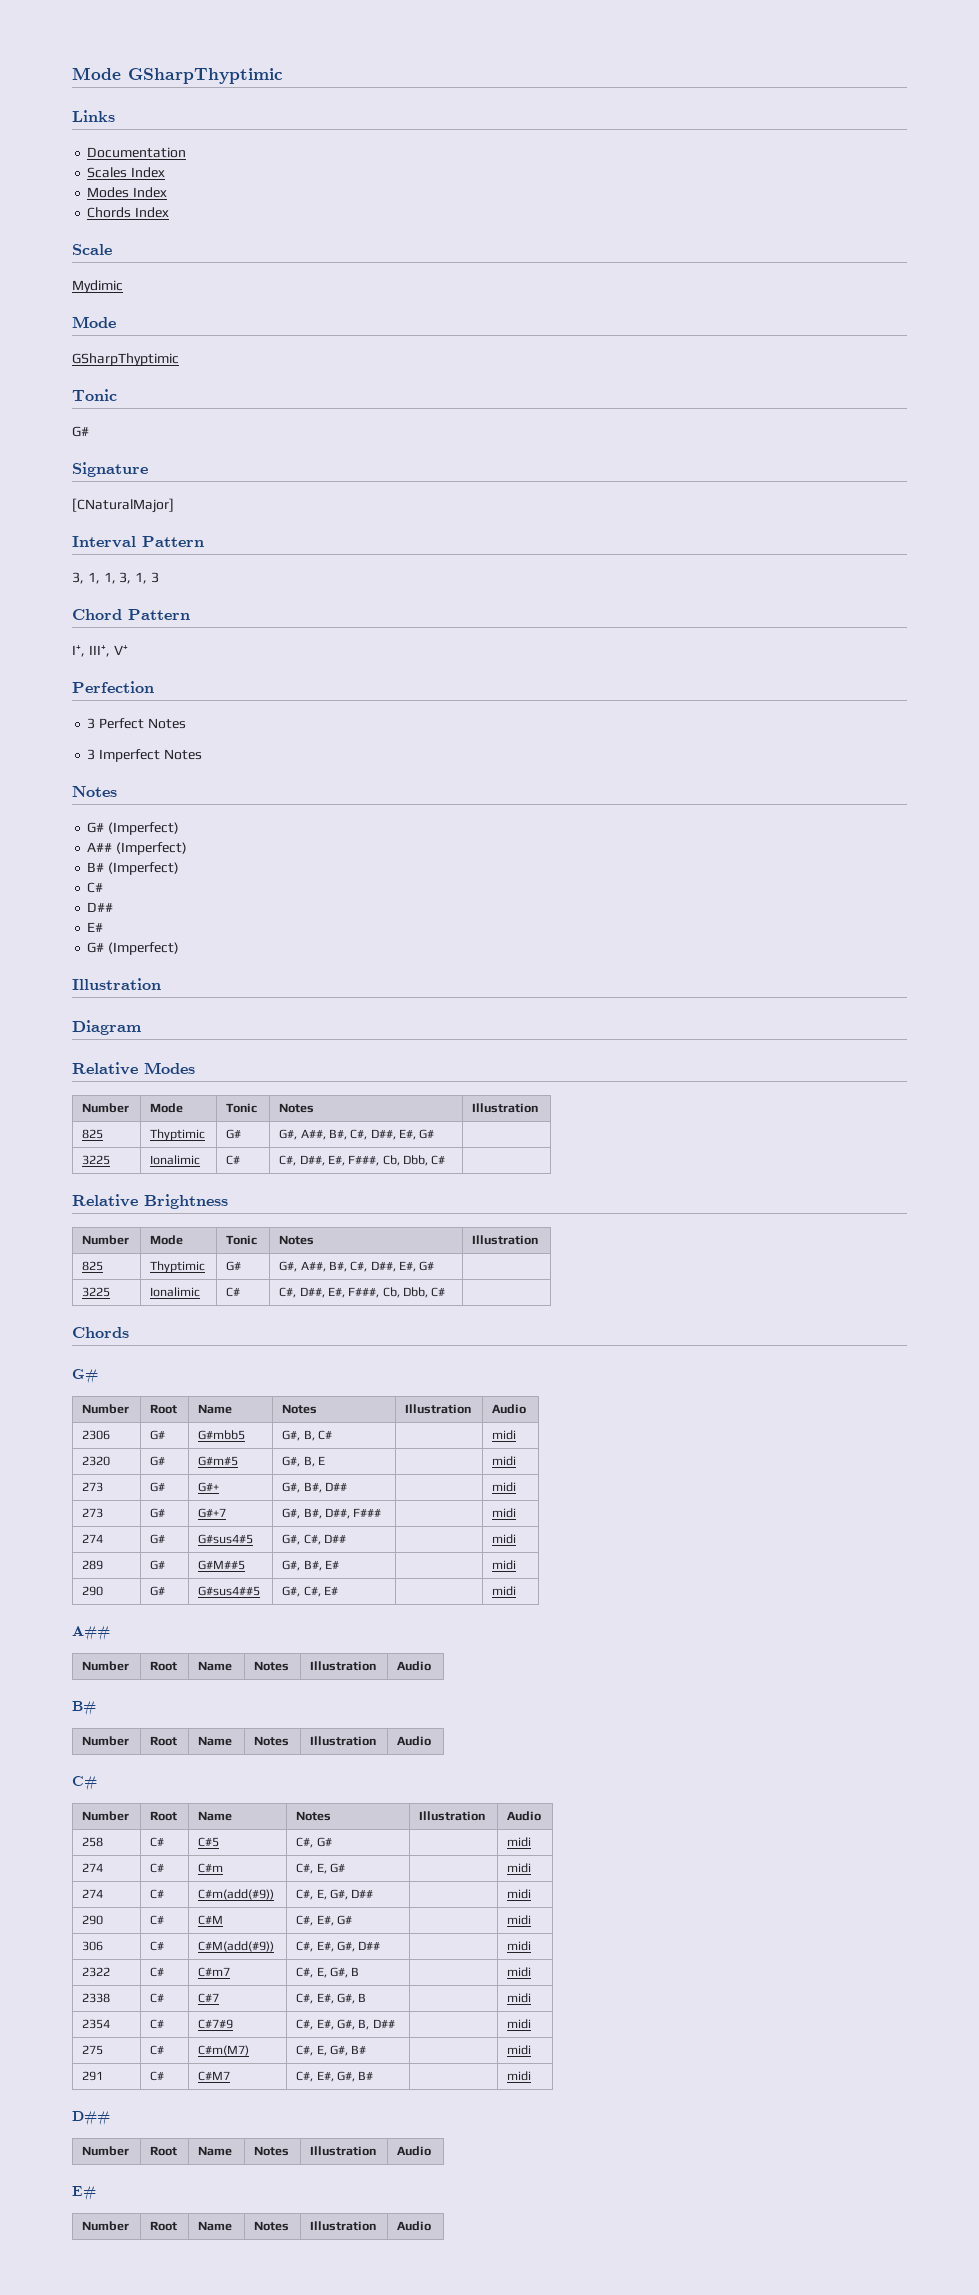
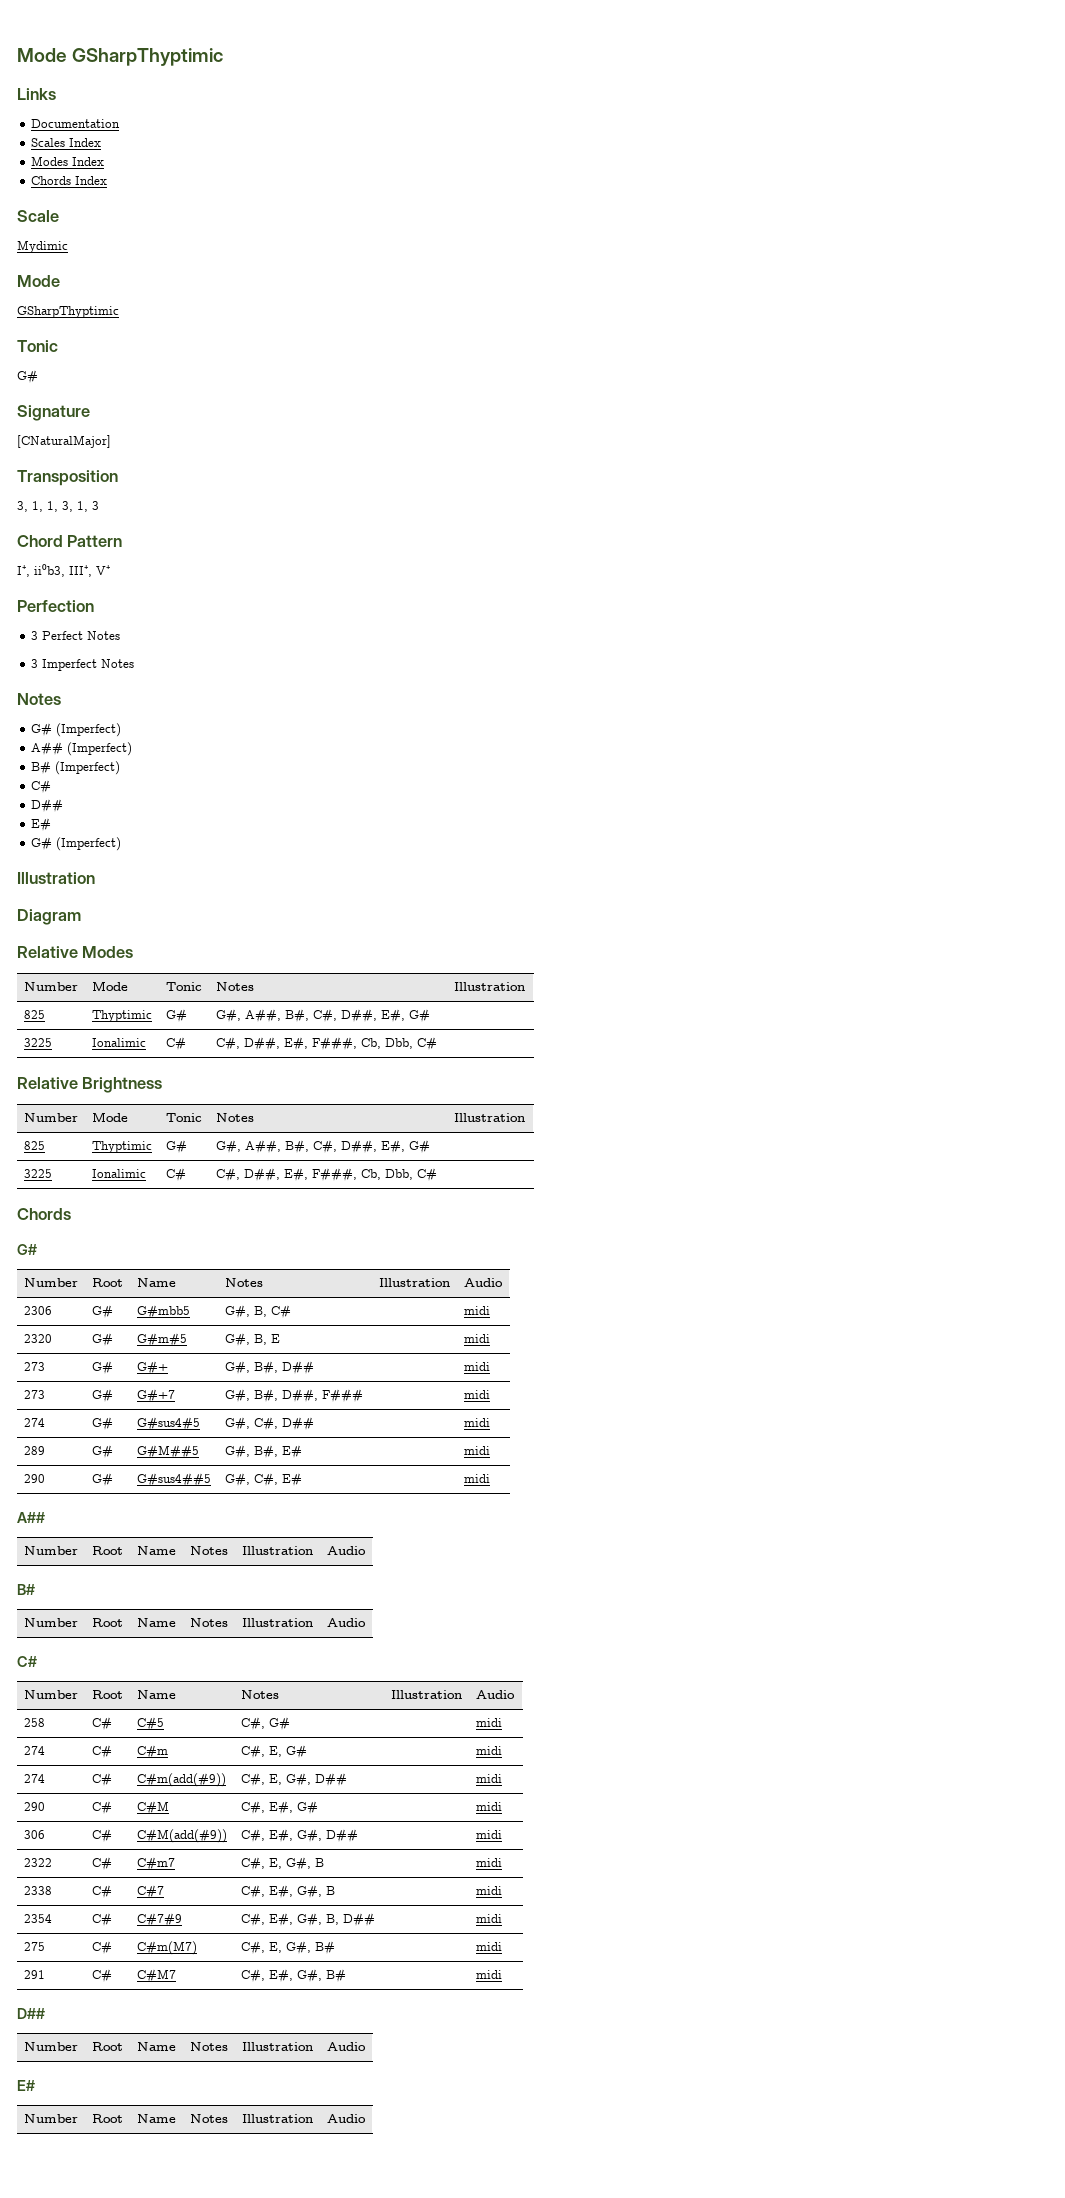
- Interval Pattern
+ Transposition
- I⁺, III⁺, V⁺
+ I⁺, ii⁰b3, III⁺, V⁺

